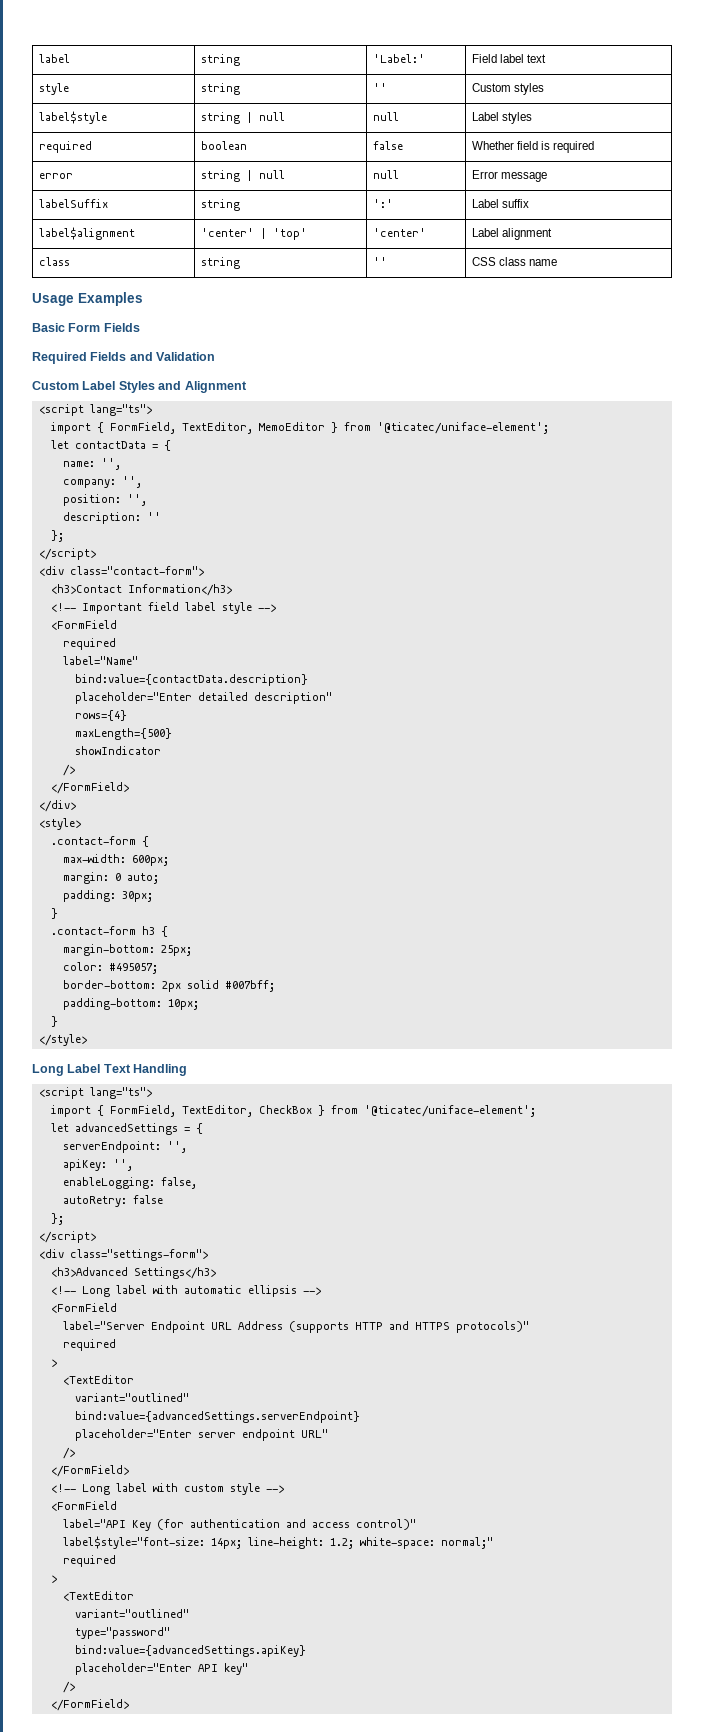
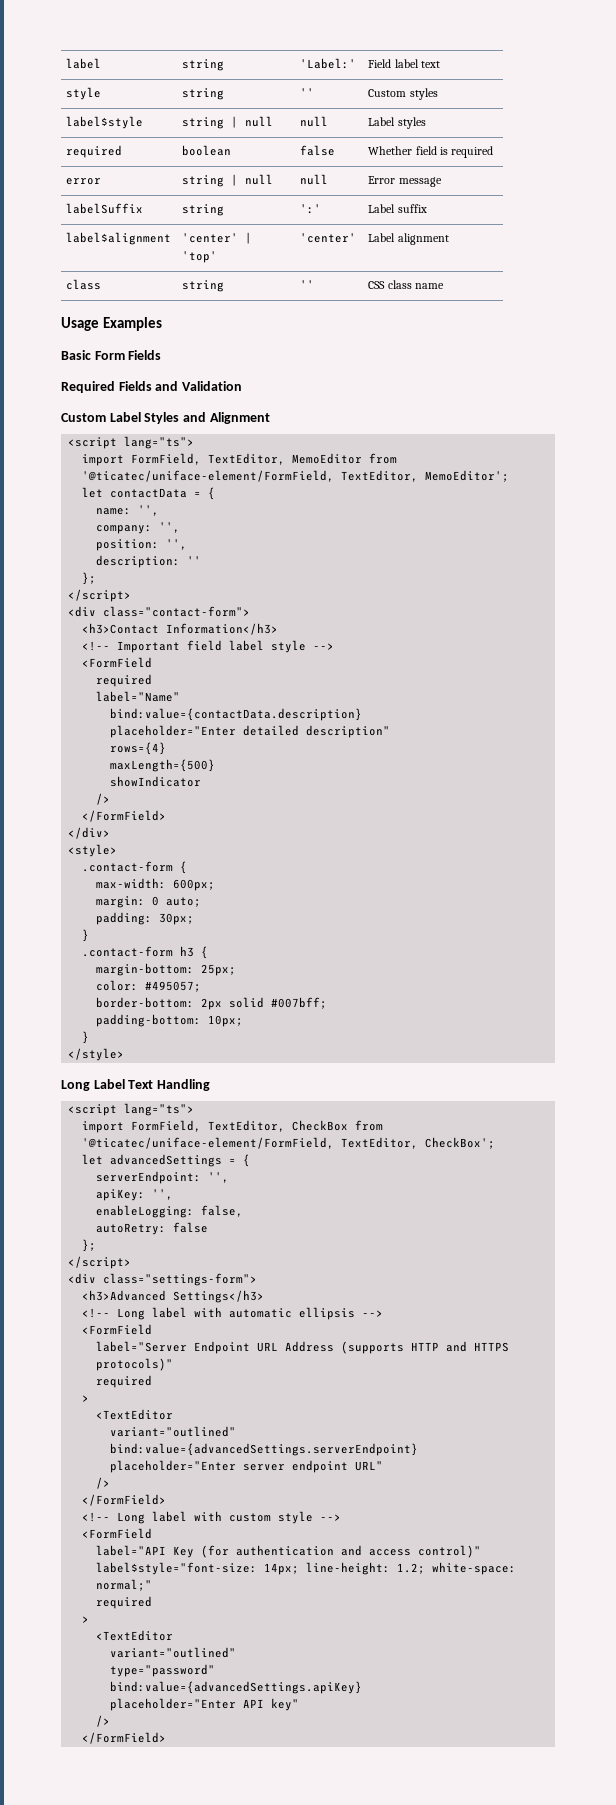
- import { FormField, TextEditor, MemoEditor } from '@ticatec/uniface-element';
+ import FormField, TextEditor, MemoEditor from '@ticatec/uniface-element/FormField, TextEditor, MemoEditor';
- import { FormField, TextEditor, CheckBox } from '@ticatec/uniface-element';
+ import FormField, TextEditor, CheckBox from '@ticatec/uniface-element/FormField, TextEditor, CheckBox';

